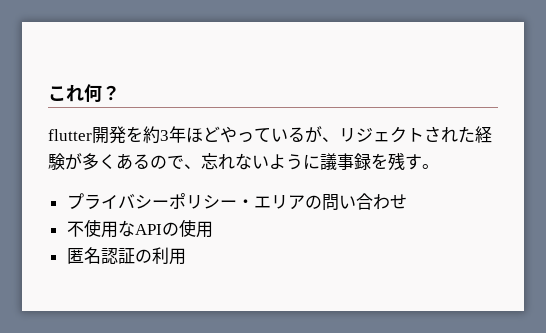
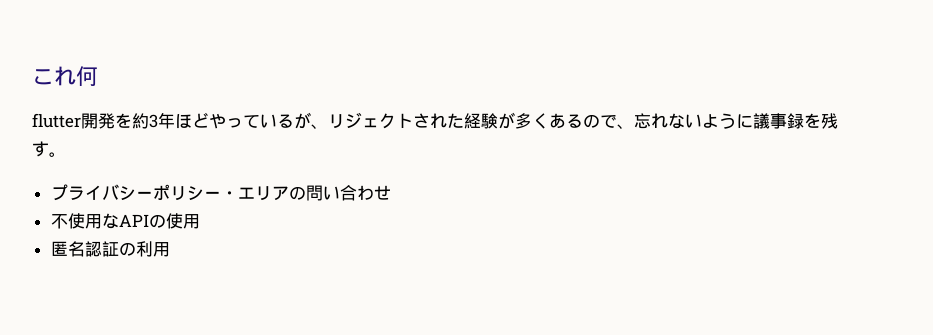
- これ何？
+ これ何

